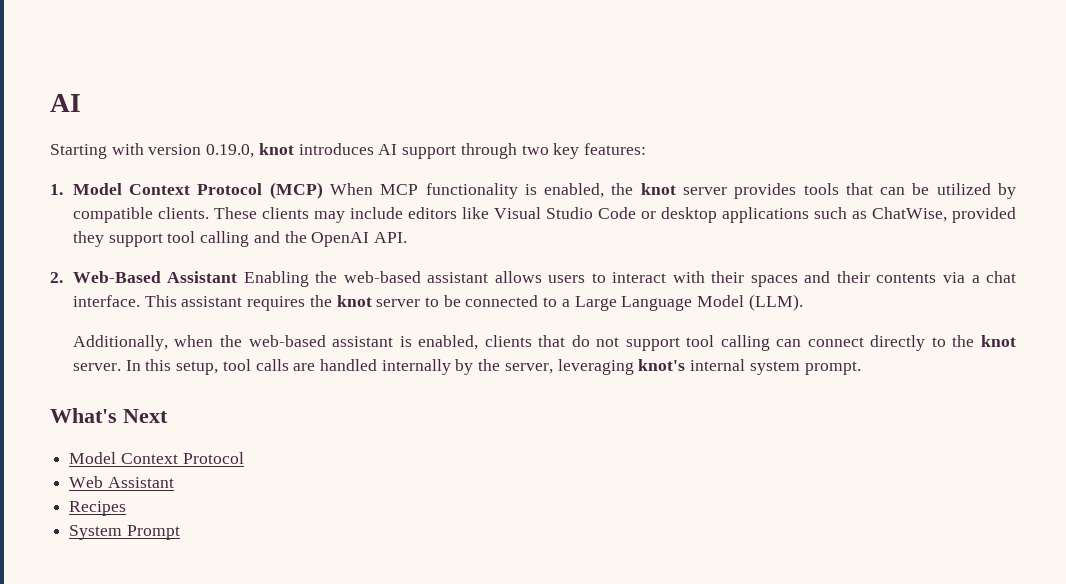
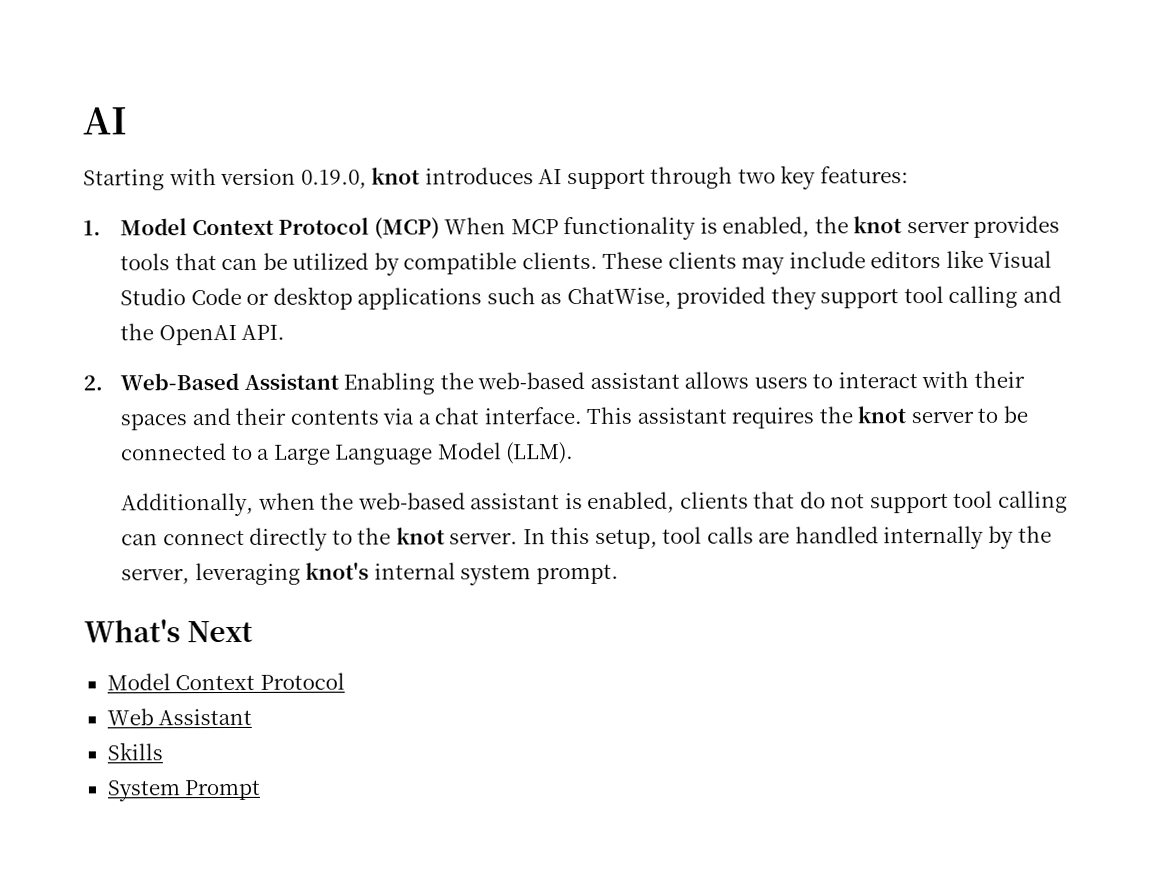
- Recipes
+ Skills

